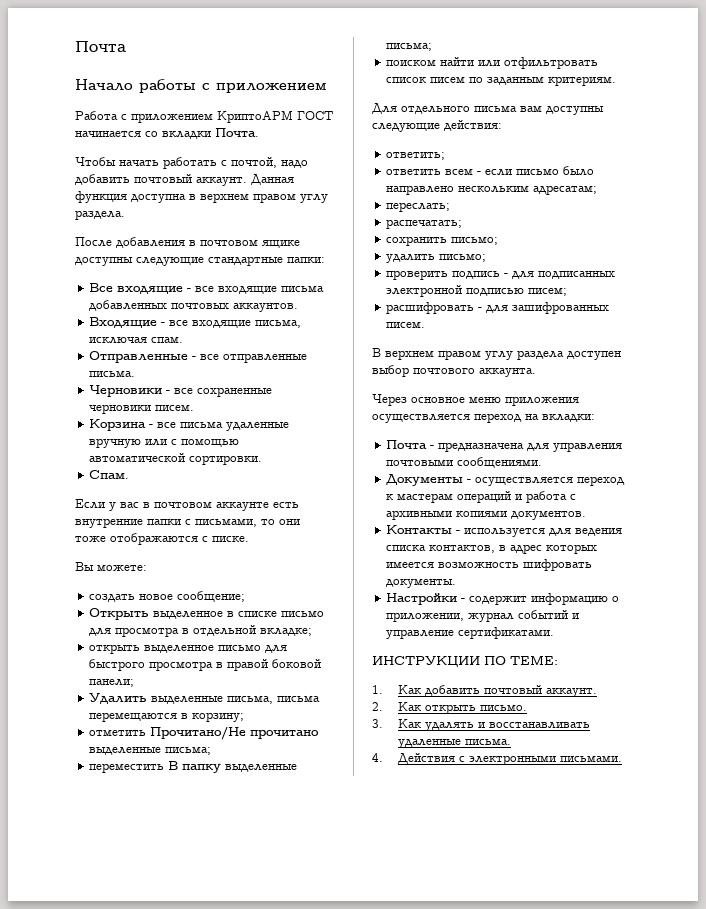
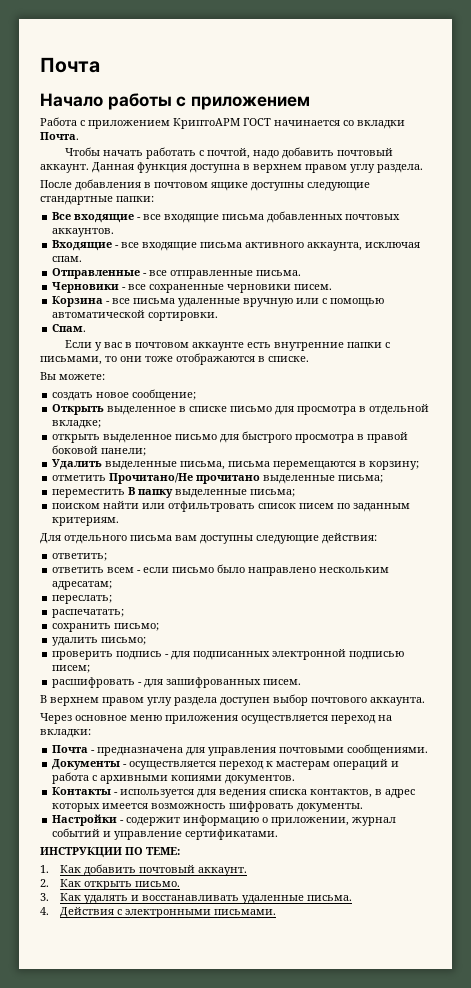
- Входящие - все входящие письма, исключая спам.
+ Входящие - все входящие письма активного аккаунта, исключая спам.
- Если у вас в почтовом аккаунте есть внутренние папки с письмами, то они тоже отображаются с писке.
+ Если у вас в почтовом аккаунте есть внутренние папки с письмами, то они тоже отображаются в списке.

